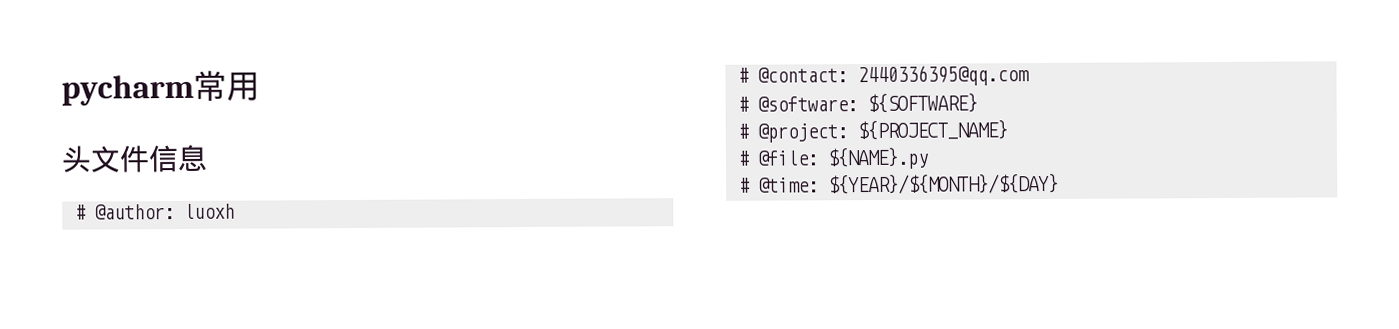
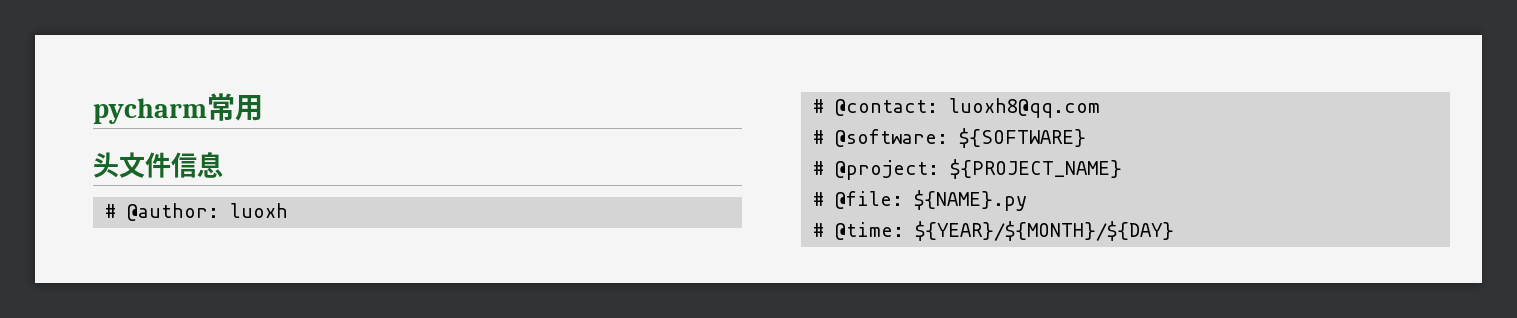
- # @contact: 2440336395@qq.com
+ # @contact: luoxh8@qq.com

